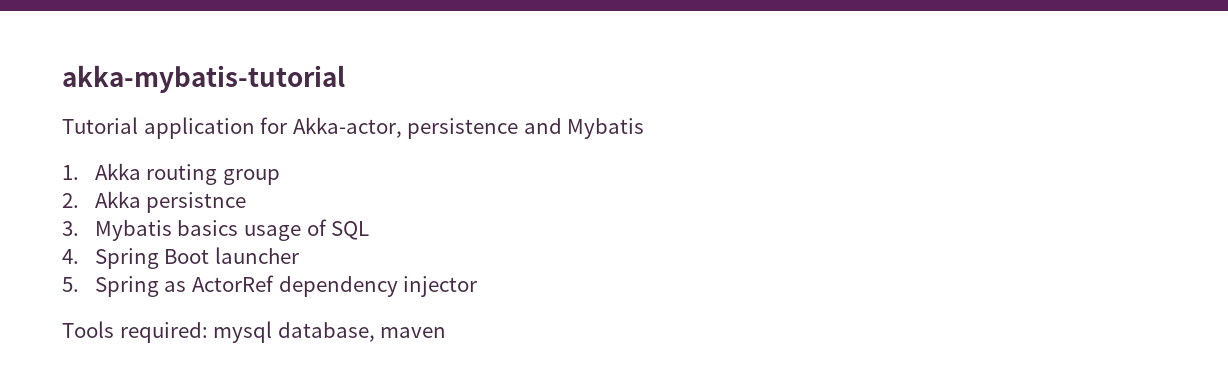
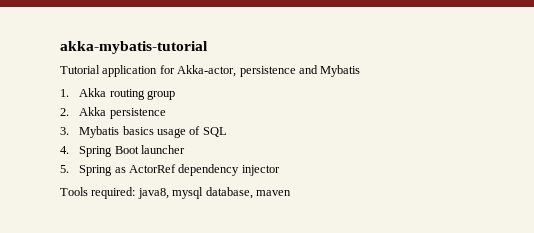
- 2. Akka persistnce
+ 2. Akka persistence
- Tools required: mysql database, maven
+ Tools required: java8, mysql database, maven

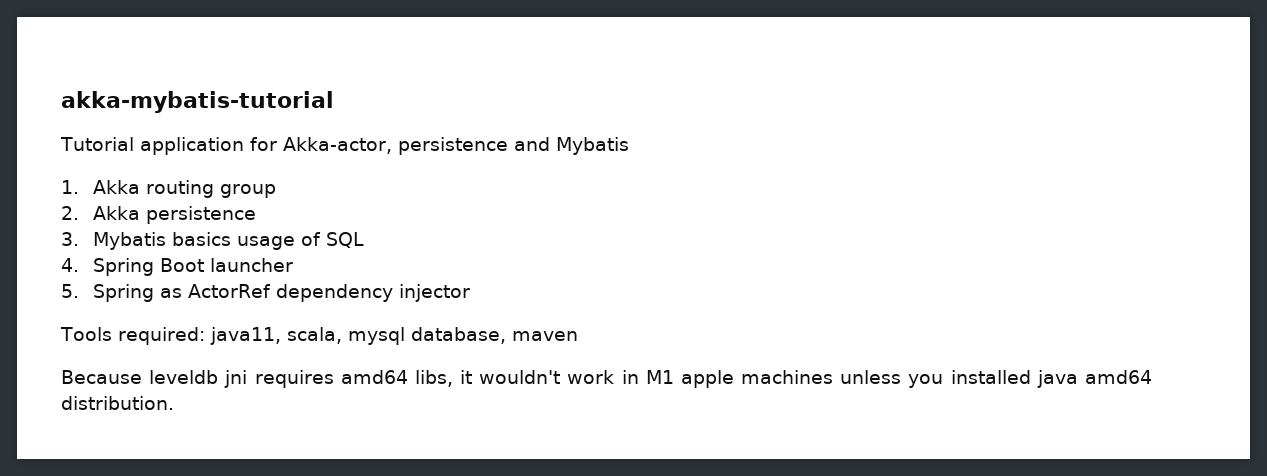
- Tools required: java8, mysql database, maven
+ Tools required: java11, scala, mysql database, maven
+ Because leveldb jni requires amd64 libs, it wouldn't work in M1 apple machines unless you installed java amd64 distribution.

